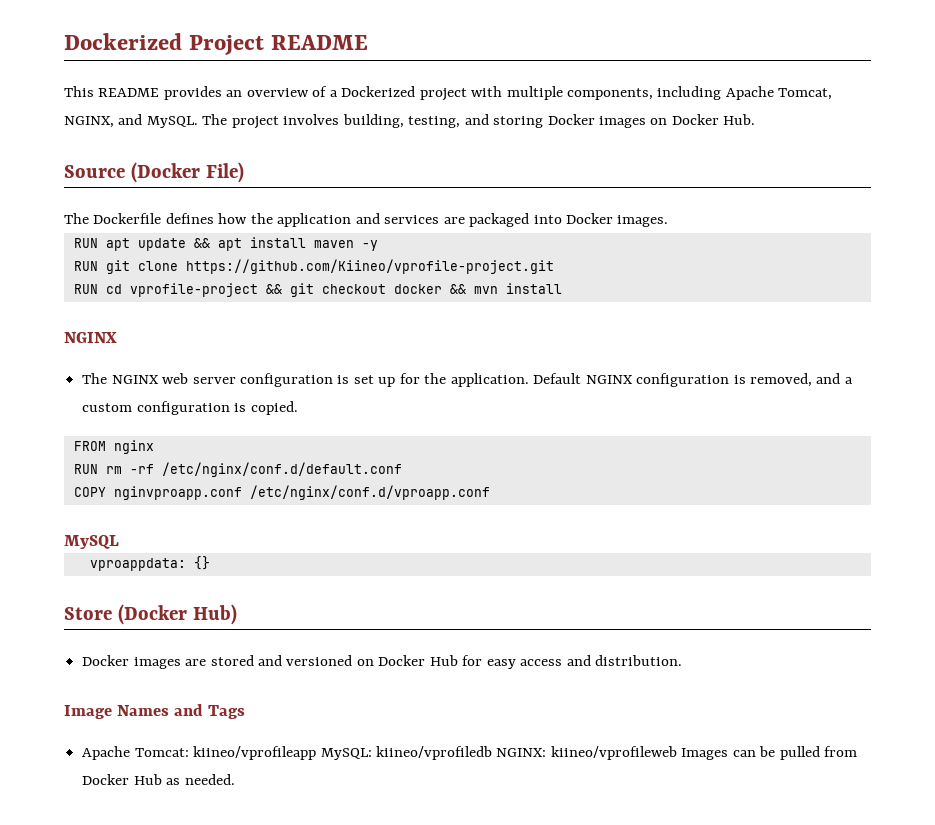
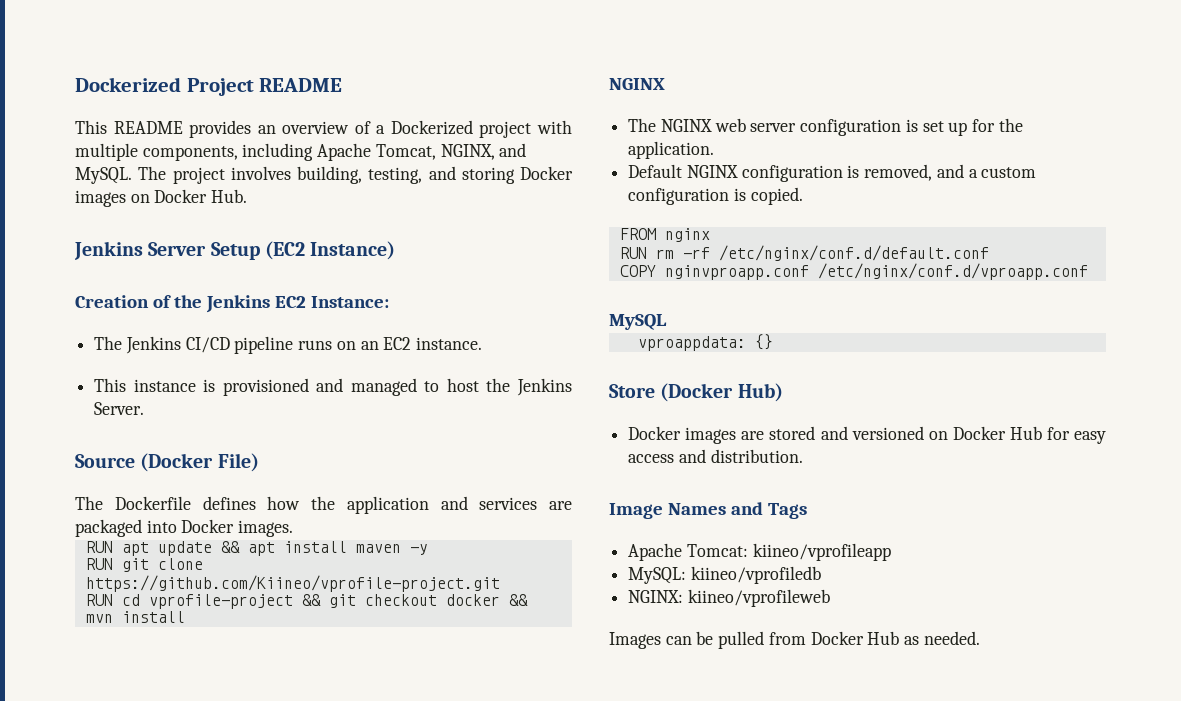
+ Jenkins Server Setup (EC2 Instance)
+ Creation of the Jenkins EC2 Instance:
+ The Jenkins CI/CD pipeline runs on an EC2 instance.
+ This instance is provisioned and managed to host the Jenkins Server.
- The NGINX web server configuration is set up for the application. Default NGINX configuration is removed, and a custom configuration is copied.
+ The NGINX web server configuration is set up for the application.
+ Default NGINX configuration is removed, and a custom configuration is copied.
- Apache Tomcat: kiineo/vprofileapp MySQL: kiineo/vprofiledb NGINX: kiineo/vprofileweb Images can be pulled from Docker Hub as needed.
+ Apache Tomcat: kiineo/vprofileapp
+ MySQL: kiineo/vprofiledb
+ NGINX: kiineo/vprofileweb
+ Images can be pulled from Docker Hub as needed.

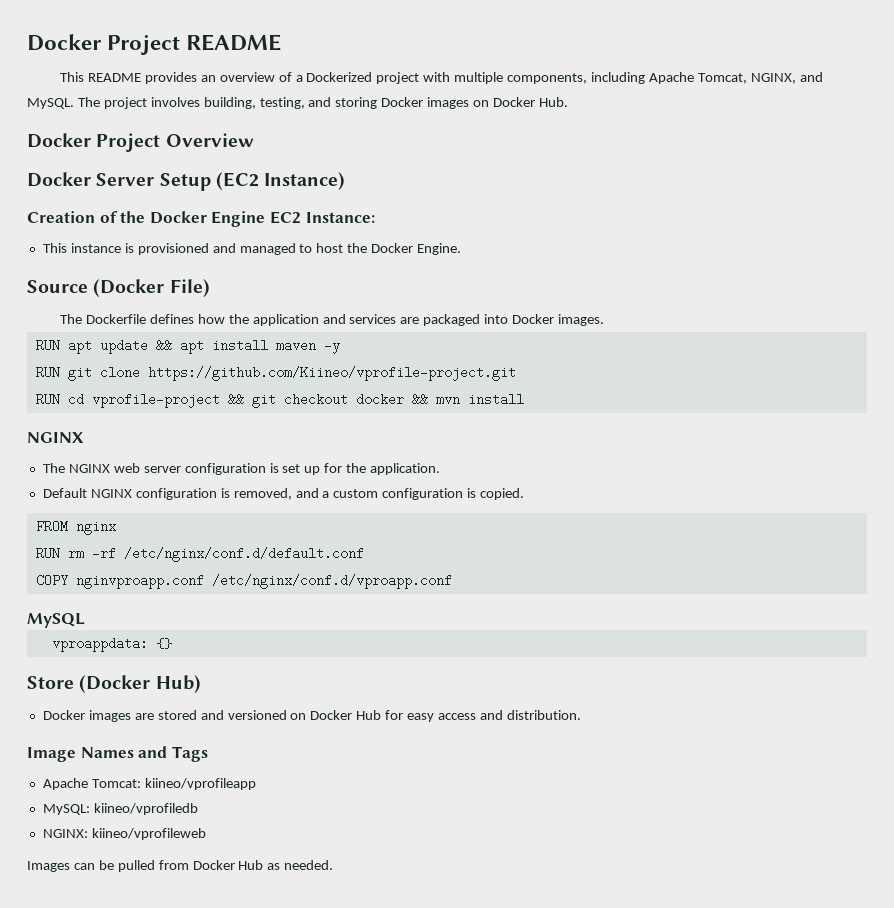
- Dockerized Project README
+ Docker Project README
- Jenkins Server Setup (EC2 Instance)
+ Docker Project Overview
+ Docker Server Setup (EC2 Instance)
- Creation of the Jenkins EC2 Instance:
+ Creation of the Docker Engine EC2 Instance:
- The Jenkins CI/CD pipeline runs on an EC2 instance.
- This instance is provisioned and managed to host the Jenkins Server.
+ This instance is provisioned and managed to host the Docker Engine.

